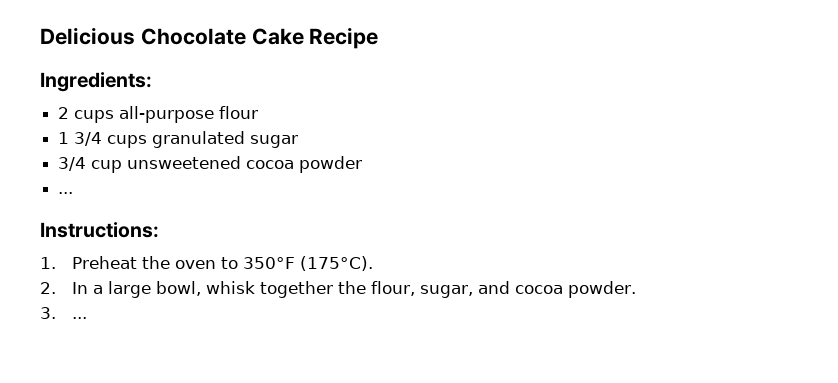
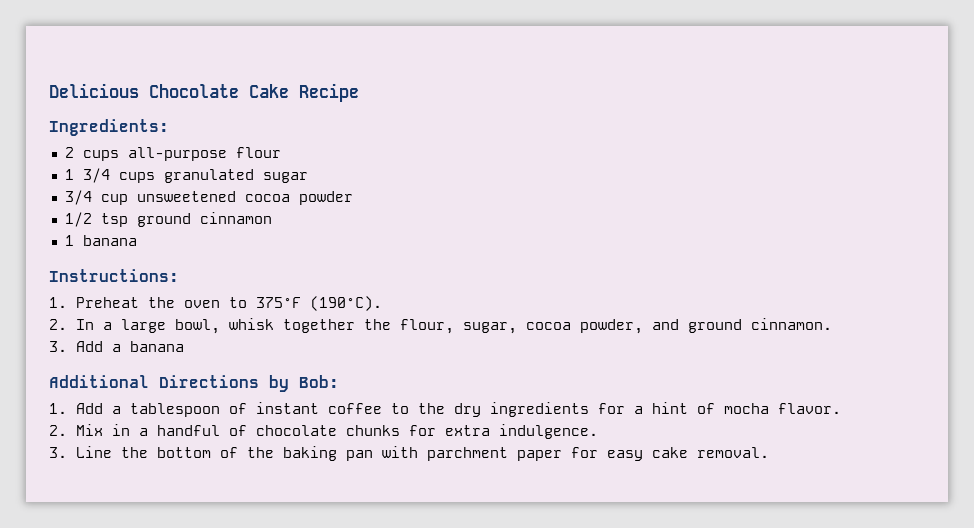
  3/4 cup unsweetened cocoa powder
- ...
+ 1/2 tsp ground cinnamon
+ 1 banana
- 1. Preheat the oven to 350°F (175°C).
+ 1. Preheat the oven to 375°F (190°C).
- 2. In a large bowl, whisk together the flour, sugar, and cocoa powder.
- 3. ...
+ 2. In a large bowl, whisk together the flour, sugar, cocoa powder, and ground cinnamon.
+ 3. Add a banana
+ Additional Directions by Bob:
+ 1. Add a tablespoon of instant coffee to the dry ingredients for a hint of mocha flavor.
+ 2. Mix in a handful of chocolate chunks for extra indulgence.
+ 3. Line the bottom of the baking pan with parchment paper for easy cake removal.

